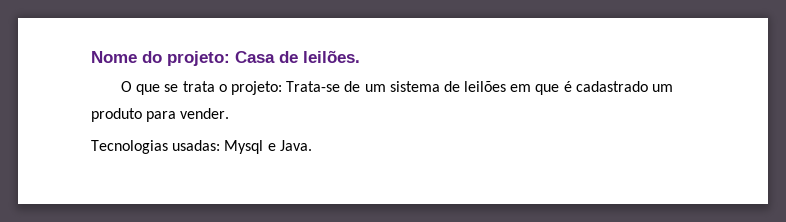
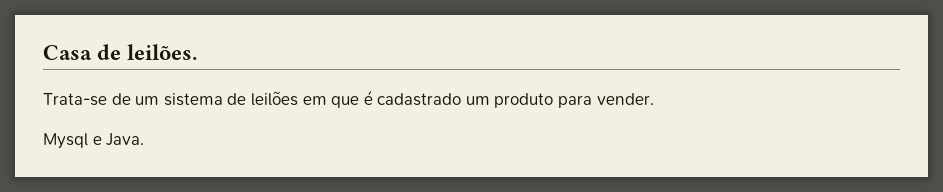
- Nome do projeto: Casa de leilões.
+ Casa de leilões.
- O que se trata o projeto: Trata-se de um sistema de leilões em que é cadastrado um produto para vender.
+ Trata-se de um sistema de leilões em que é cadastrado um produto para vender.
- Tecnologias usadas: Mysql e Java.
+ Mysql e Java.

